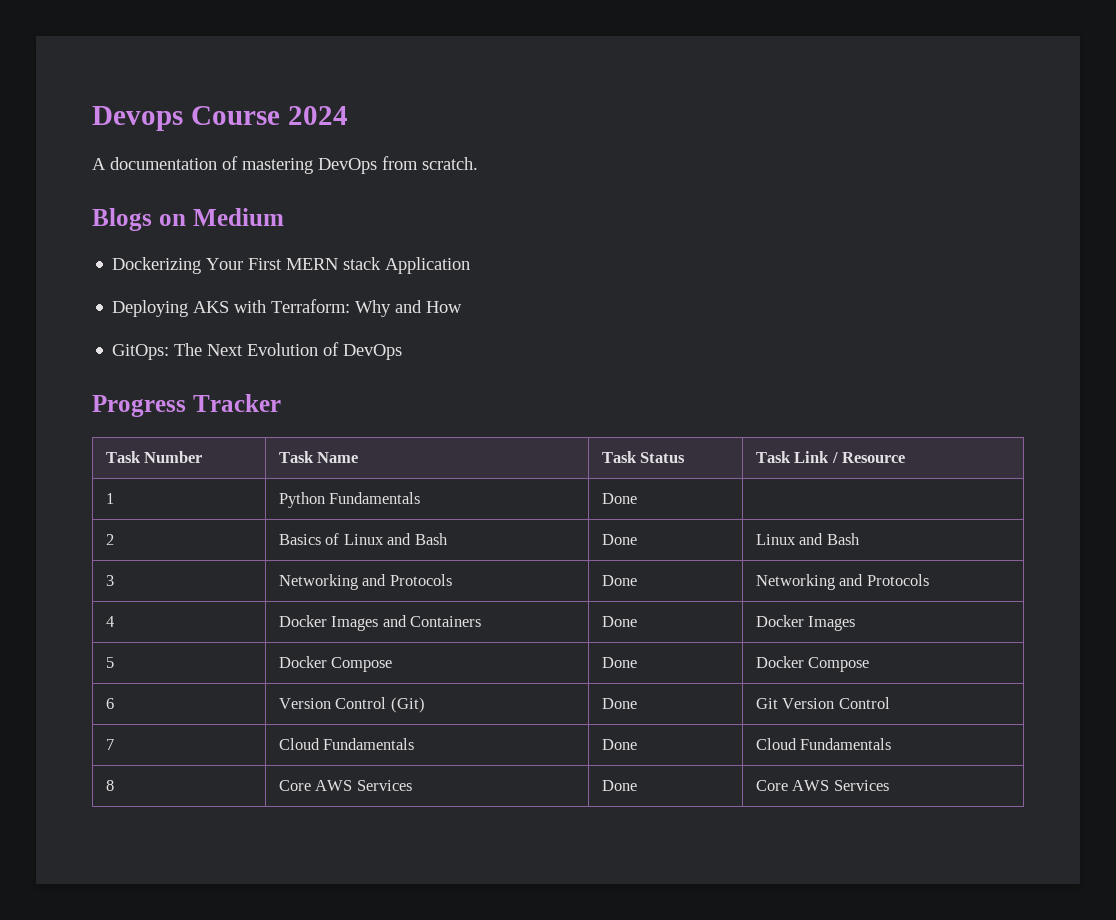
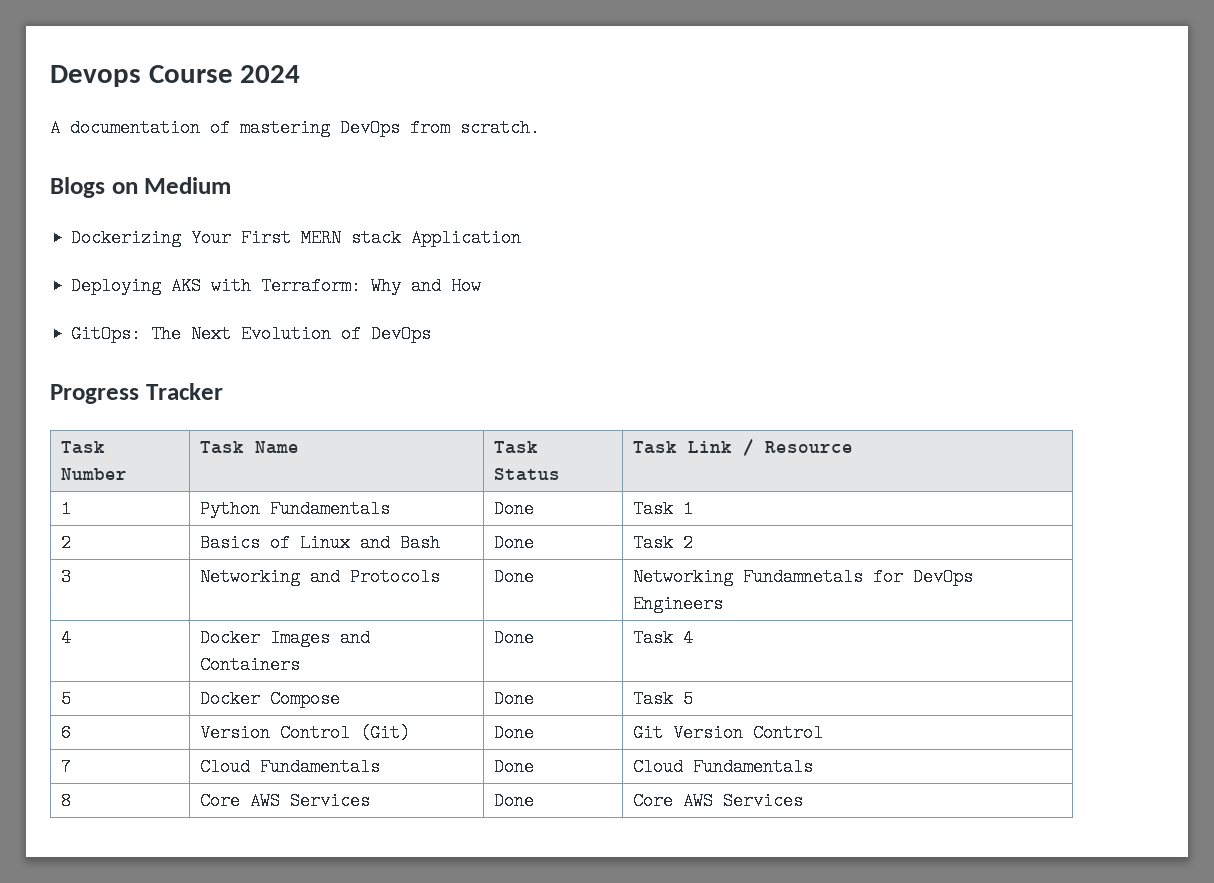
- 1 | Python Fundamentals | Done |
+ 1 | Python Fundamentals | Done | Task 1
- 2 | Basics of Linux and Bash | Done | Linux and Bash
+ 2 | Basics of Linux and Bash | Done | Task 2
- 3 | Networking and Protocols | Done | Networking and Protocols
+ 3 | Networking and Protocols | Done | Networking Fundamnetals for DevOps Engineers
- 4 | Docker Images and Containers | Done | Docker Images
+ 4 | Docker Images and Containers | Done | Task 4
- 5 | Docker Compose | Done | Docker Compose
+ 5 | Docker Compose | Done | Task 5

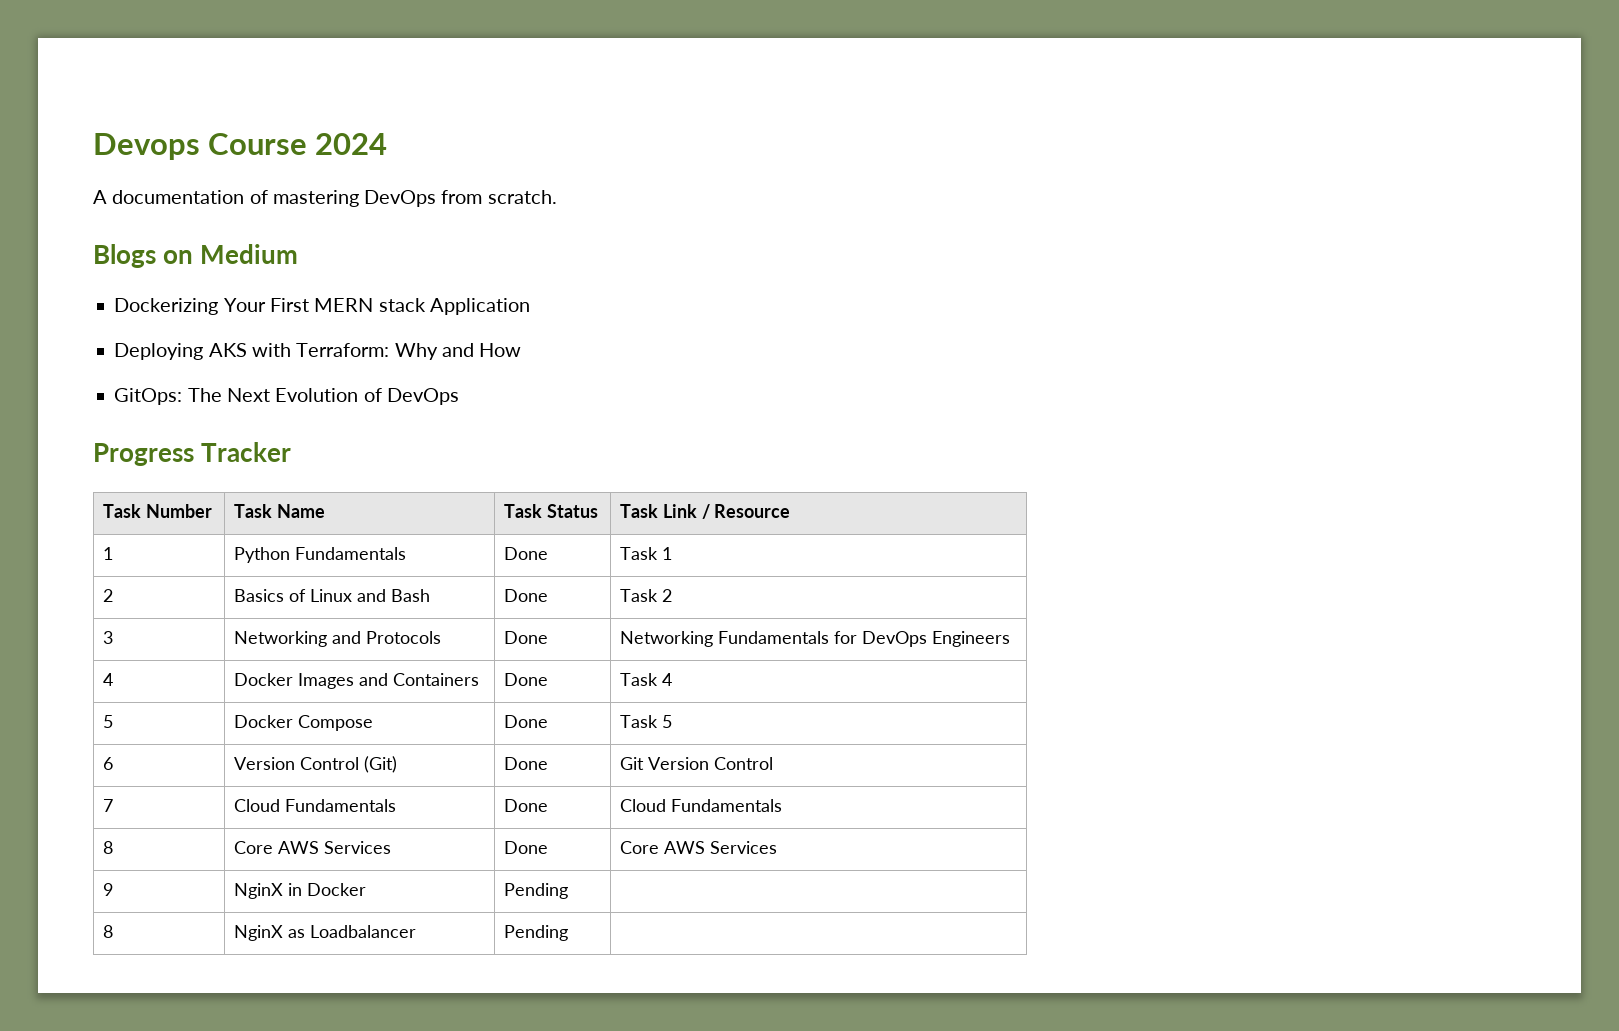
- 3 | Networking and Protocols | Done | Networking Fundamnetals for DevOps Engineers
+ 3 | Networking and Protocols | Done | Networking Fundamentals for DevOps Engineers
+ 9 | NginX in Docker | Pending |
+ 8 | NginX as Loadbalancer | Pending |

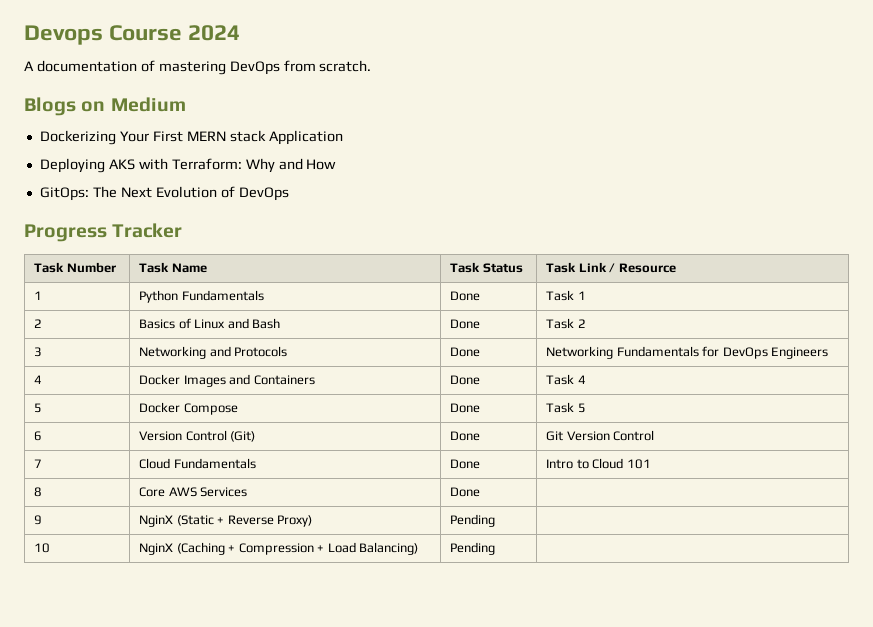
- 7 | Cloud Fundamentals | Done | Cloud Fundamentals
+ 7 | Cloud Fundamentals | Done | Intro to Cloud 101
- 8 | Core AWS Services | Done | Core AWS Services
+ 8 | Core AWS Services | Done |
- 9 | NginX in Docker | Pending |
+ 9 | NginX (Static + Reverse Proxy) | Pending |
- 8 | NginX as Loadbalancer | Pending |
+ 10 | NginX (Caching + Compression + Load Balancing) | Pending |

